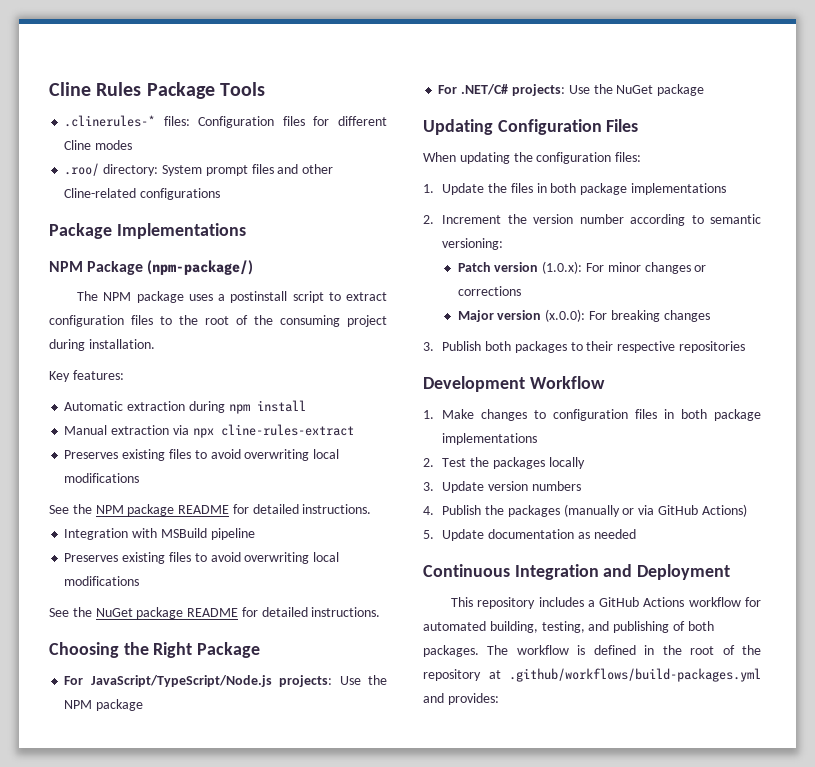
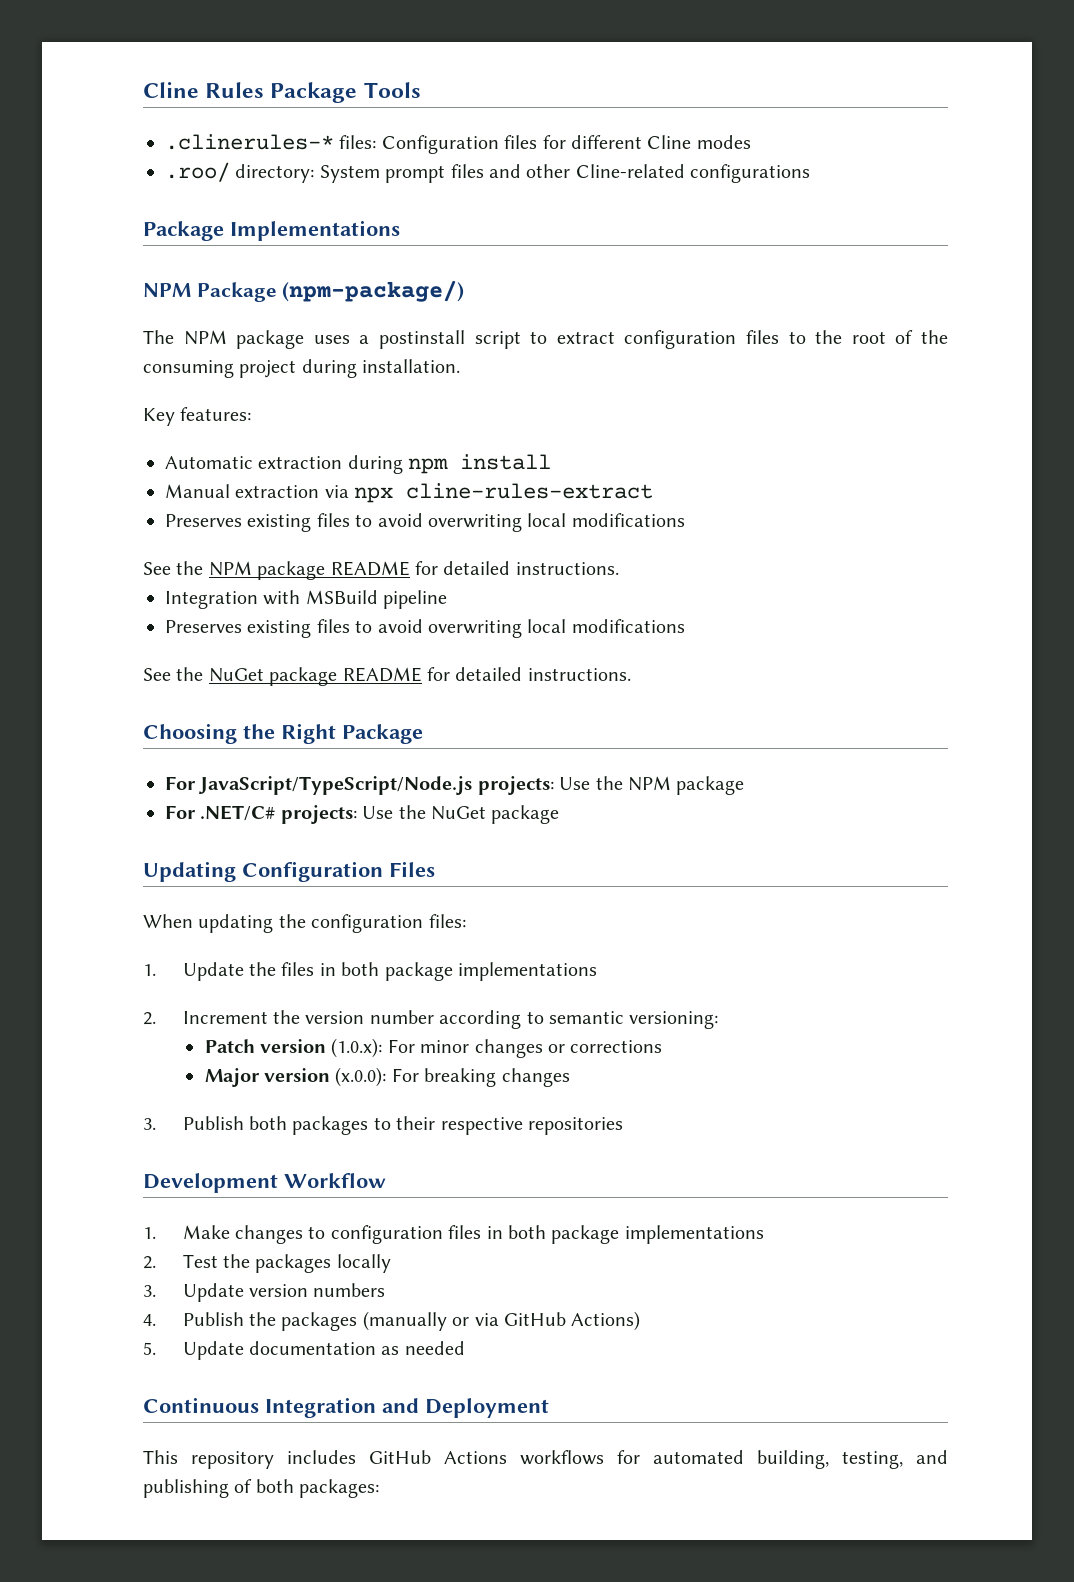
- This repository includes a GitHub Actions workflow for automated building, testing, and publishing of both packages. The workflow is defined in the root of the repository at .github/workflows/build-packages.yml and provides:
+ This repository includes GitHub Actions workflows for automated building, testing, and publishing of both packages:

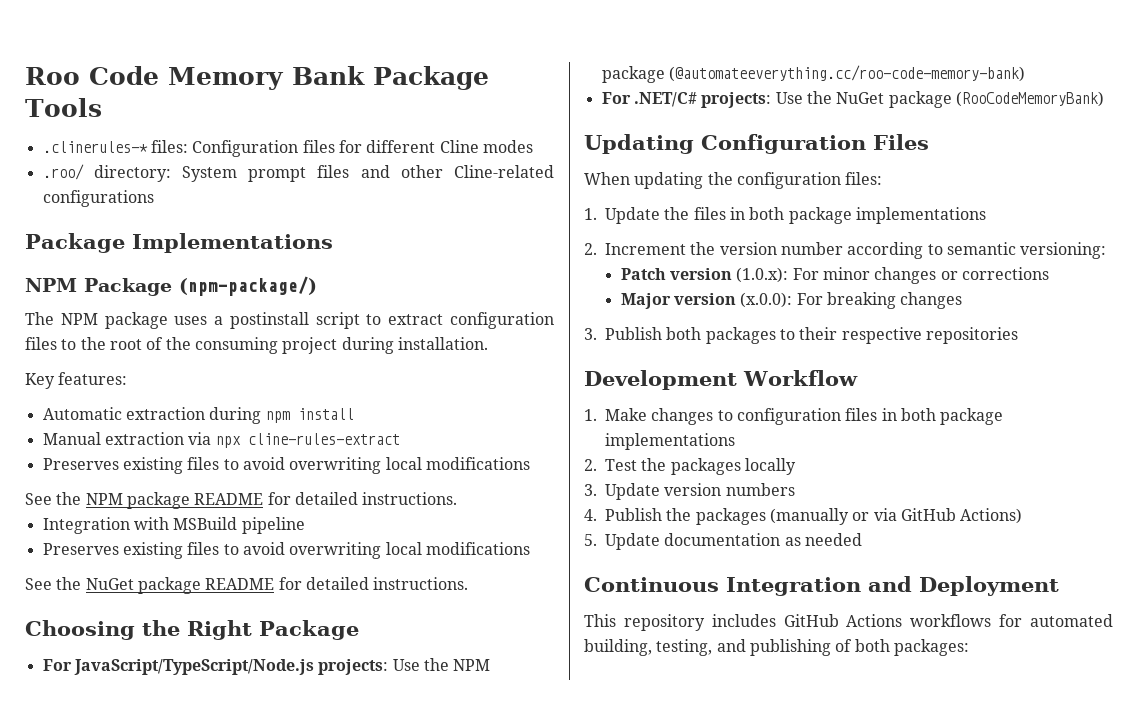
- Cline Rules Package Tools
+ Roo Code Memory Bank Package Tools
- For JavaScript/TypeScript/Node.js projects: Use the NPM package
+ For JavaScript/TypeScript/Node.js projects: Use the NPM package (@automateeverything.cc/roo-code-memory-bank)
- For .NET/C# projects: Use the NuGet package
+ For .NET/C# projects: Use the NuGet package (RooCodeMemoryBank)

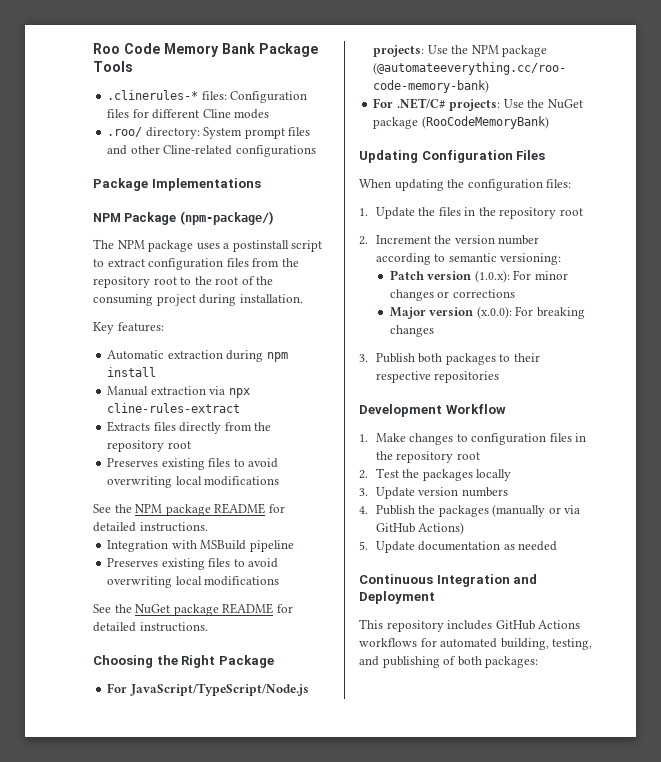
- The NPM package uses a postinstall script to extract configuration files to the root of the consuming project during installation.
+ The NPM package uses a postinstall script to extract configuration files from the repository root to the root of the consuming project during installation.
+ Extracts files directly from the repository root
- 1. Update the files in both package implementations
+ 1. Update the files in the repository root
- 1. Make changes to configuration files in both package implementations
+ 1. Make changes to configuration files in the repository root

